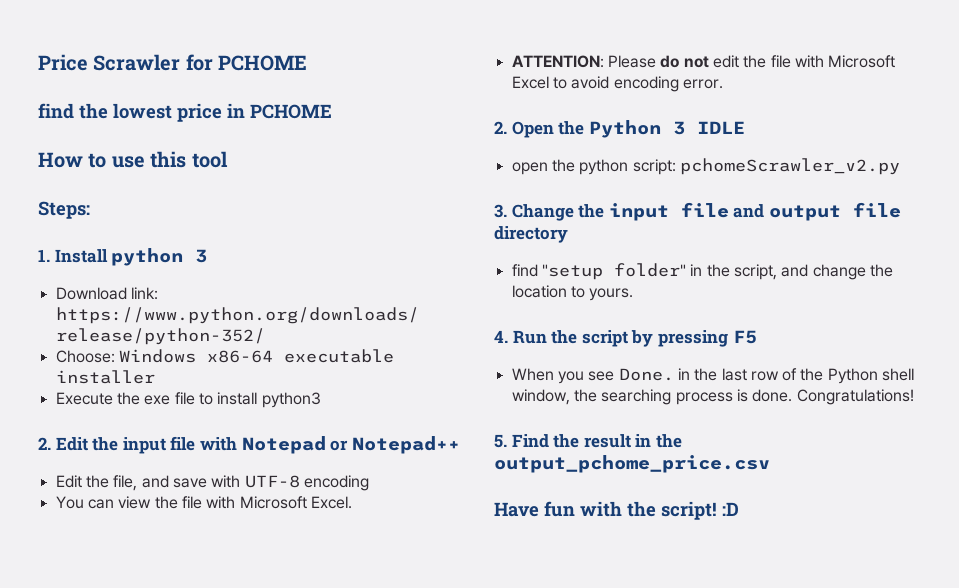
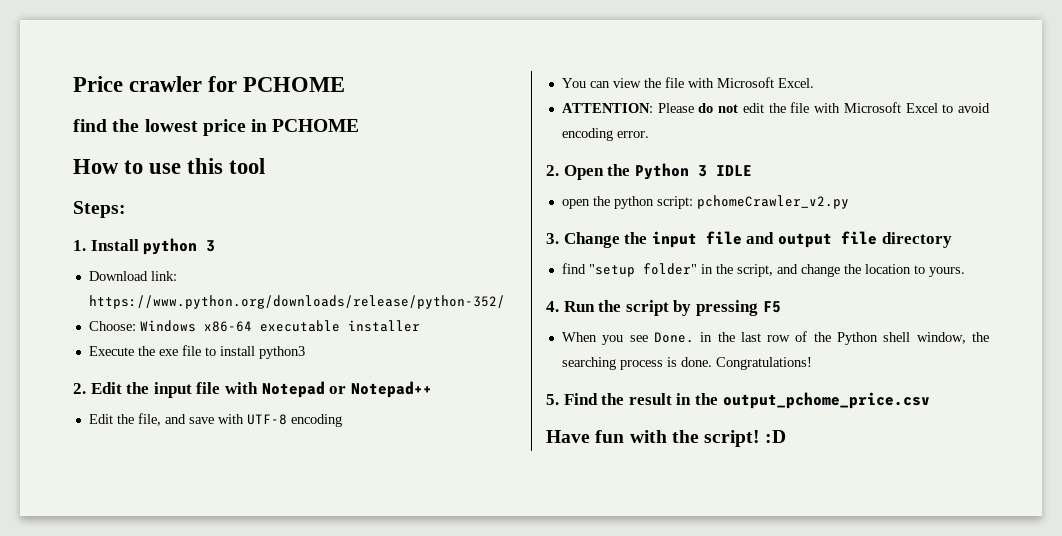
- Price Scrawler for PCHOME
+ Price crawler for PCHOME
- open the python script: pchomeScrawler_v2.py
+ open the python script: pchomeCrawler_v2.py

